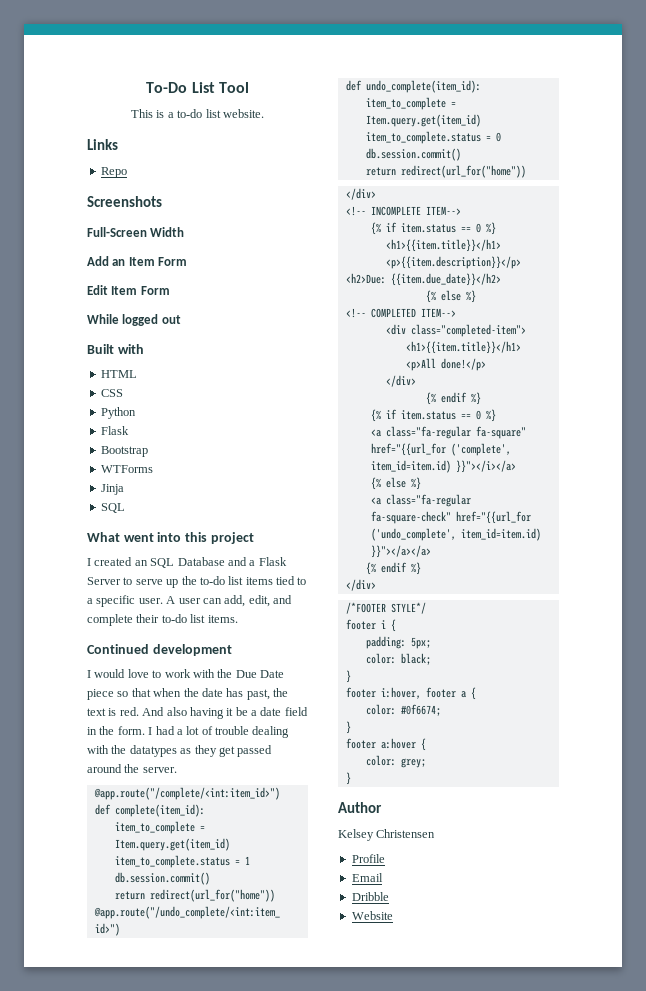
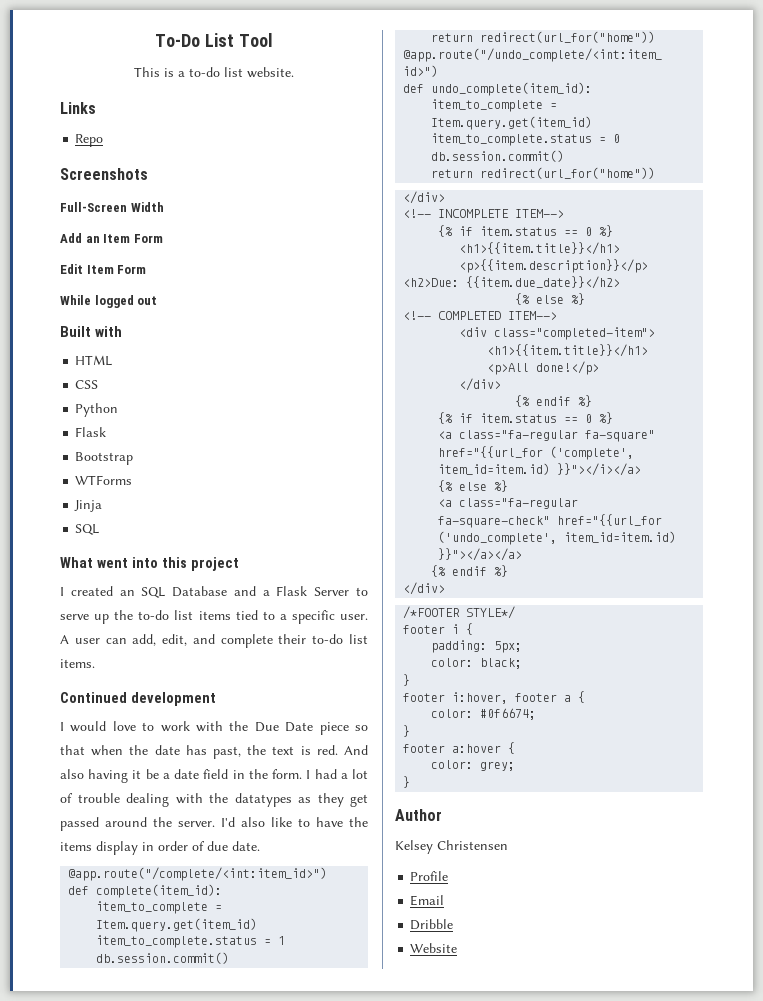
+ I'd also like to have the items display in order of due date.

